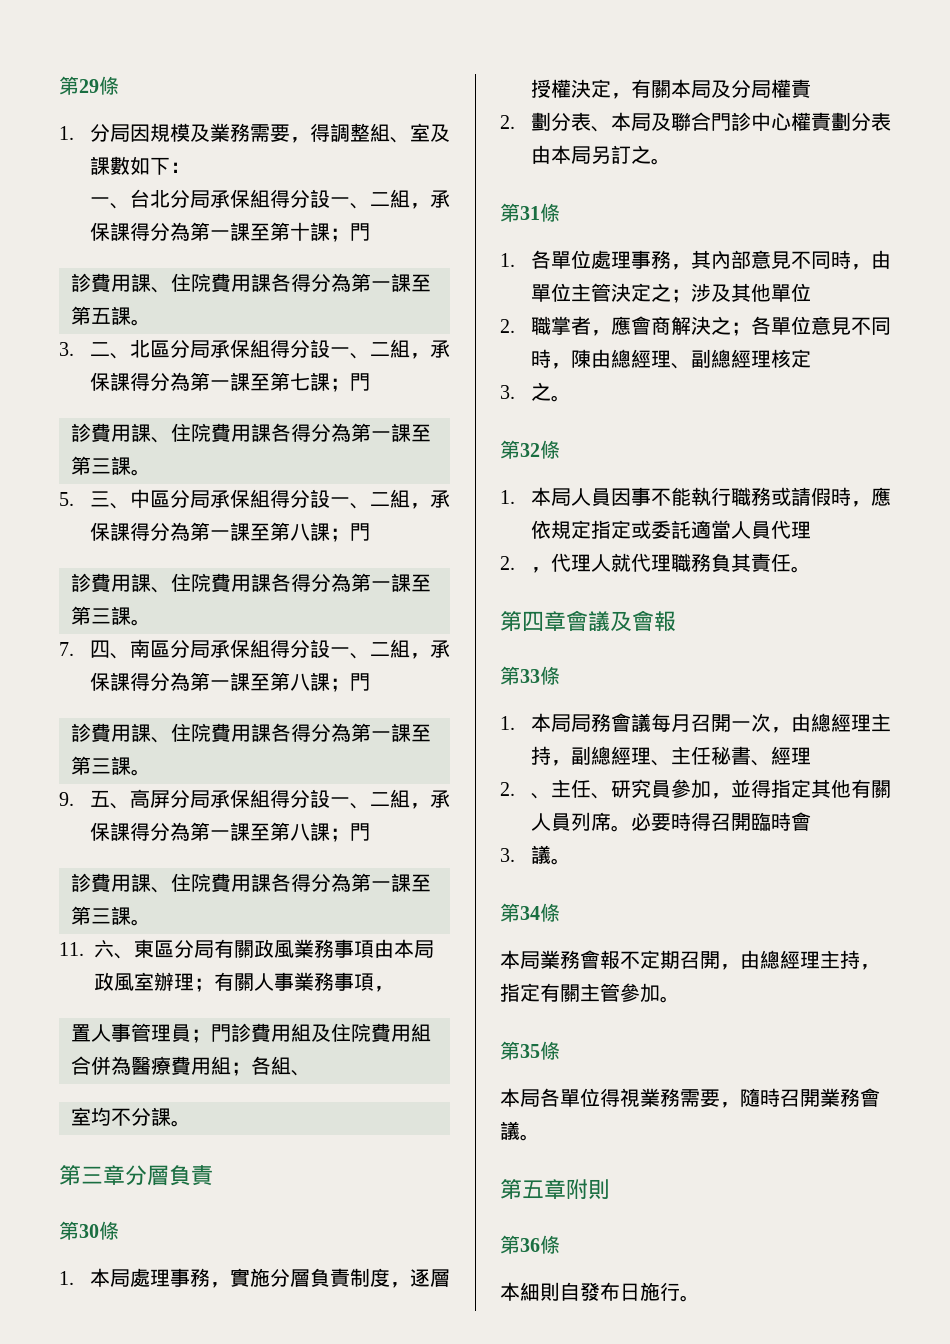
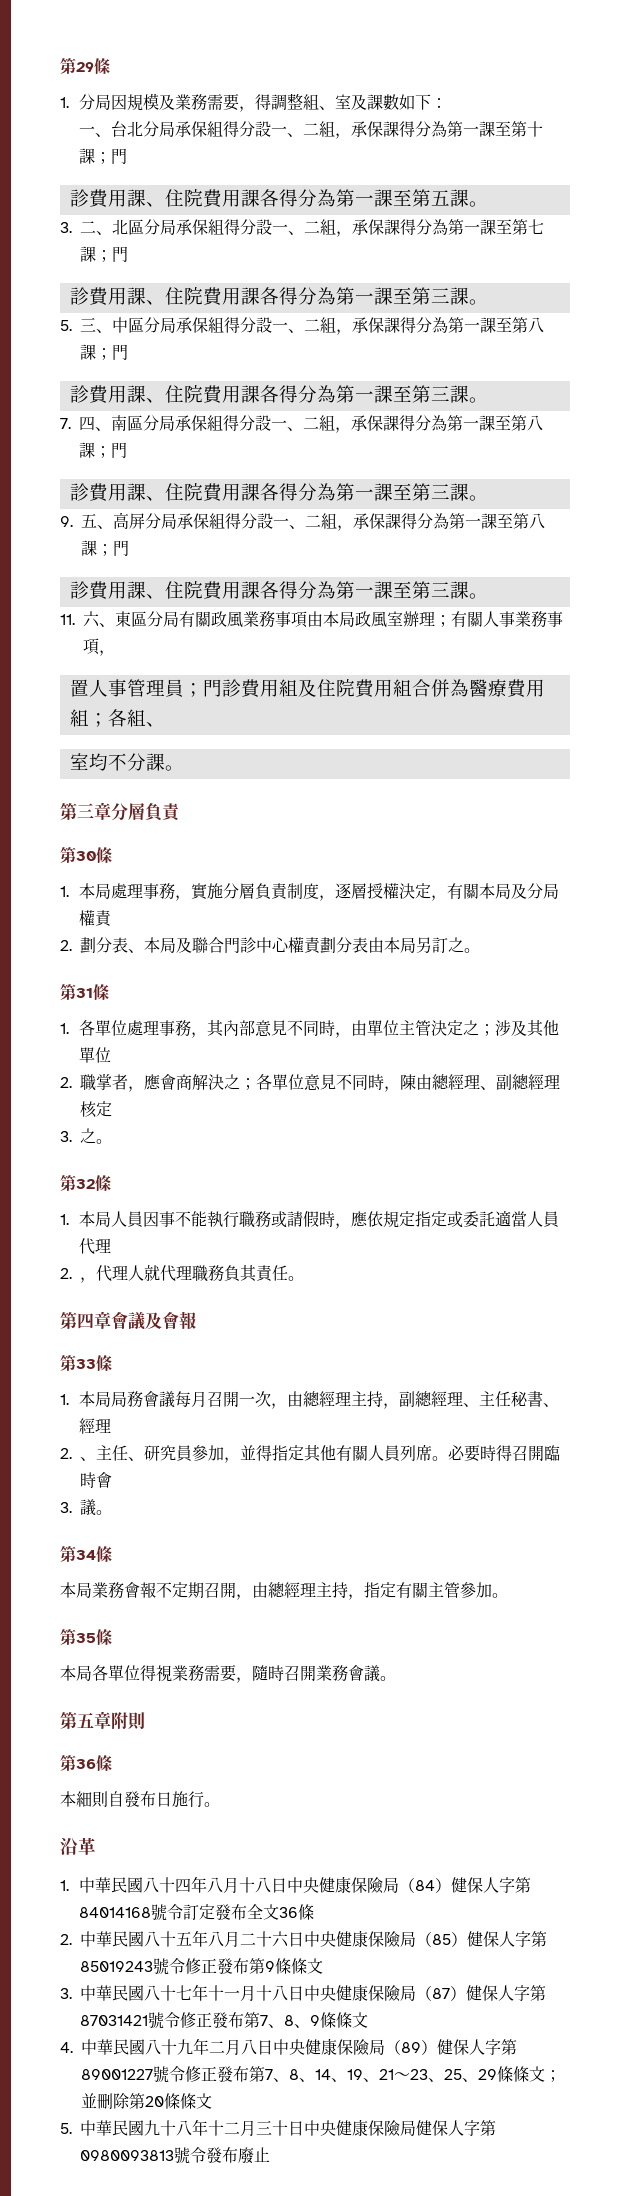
+ 沿革
+ 1.中華民國八十四年八月十八日中央健康保險局（84）健保人字第84014168號令訂定發布全文36條
+ 2.中華民國八十五年八月二十六日中央健康保險局（85）健保人字第85019243號令修正發布第9條條文
+ 3.中華民國八十七年十一月十八日中央健康保險局（87）健保人字第87031421號令修正發布第7、8、9條條文
+ 4.中華民國八十九年二月八日中央健康保險局（89）健保人字第89001227號令修正發布第7、8、14、19、21～23、25、29條條文；並刪除第20條條文
+ 5.中華民國九十八年十二月三十日中央健康保險局健保人字第0980093813號令發布廢止

